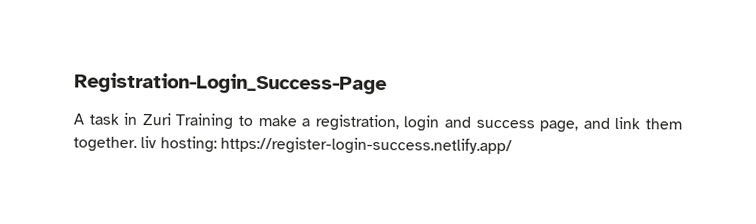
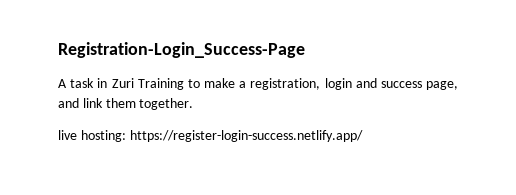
- A task in Zuri Training to make a registration, login and success page, and link them together. liv hosting: https://register-login-success.netlify.app/
+ A task in Zuri Training to make a registration, login and success page, and link them together.
+ live hosting: https://register-login-success.netlify.app/

